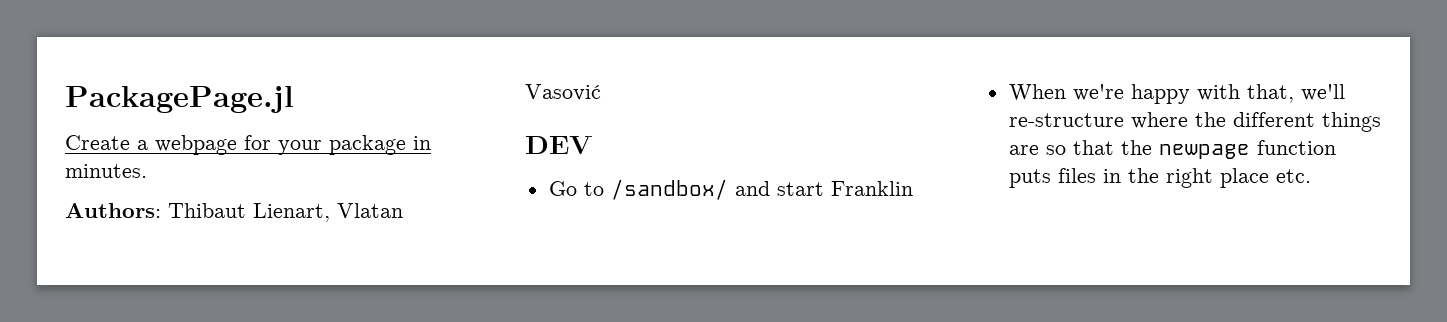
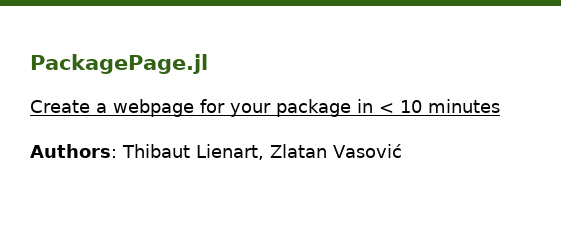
- Create a webpage for your package in minutes.
+ Create a webpage for your package in < 10 minutes
- Authors: Thibaut Lienart, Vlatan Vasović
+ Authors: Thibaut Lienart, Zlatan Vasović
- DEV
- Go to /sandbox/ and start Franklin
- When we're happy with that, we'll re-structure where the different things are so that the newpage function puts files in the right place etc.

